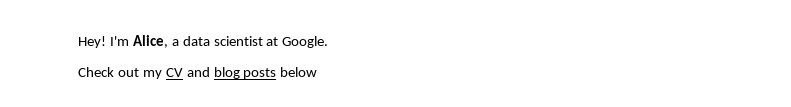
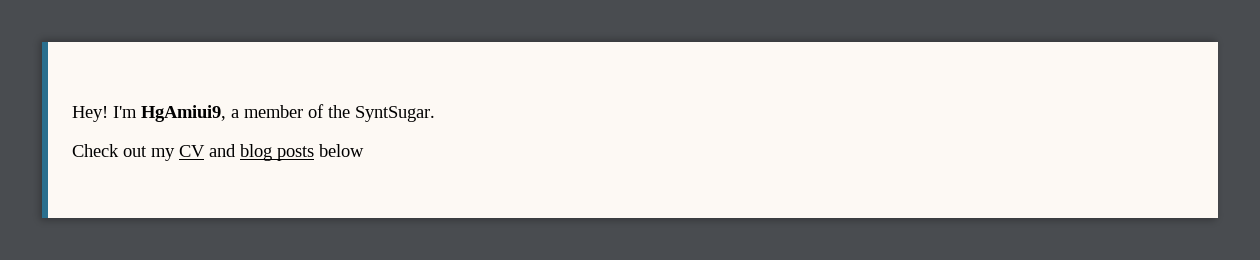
- I'm Alice, a data scientist at Google.
+ I'm HgAmiui9, a member of the SyntSugar.

